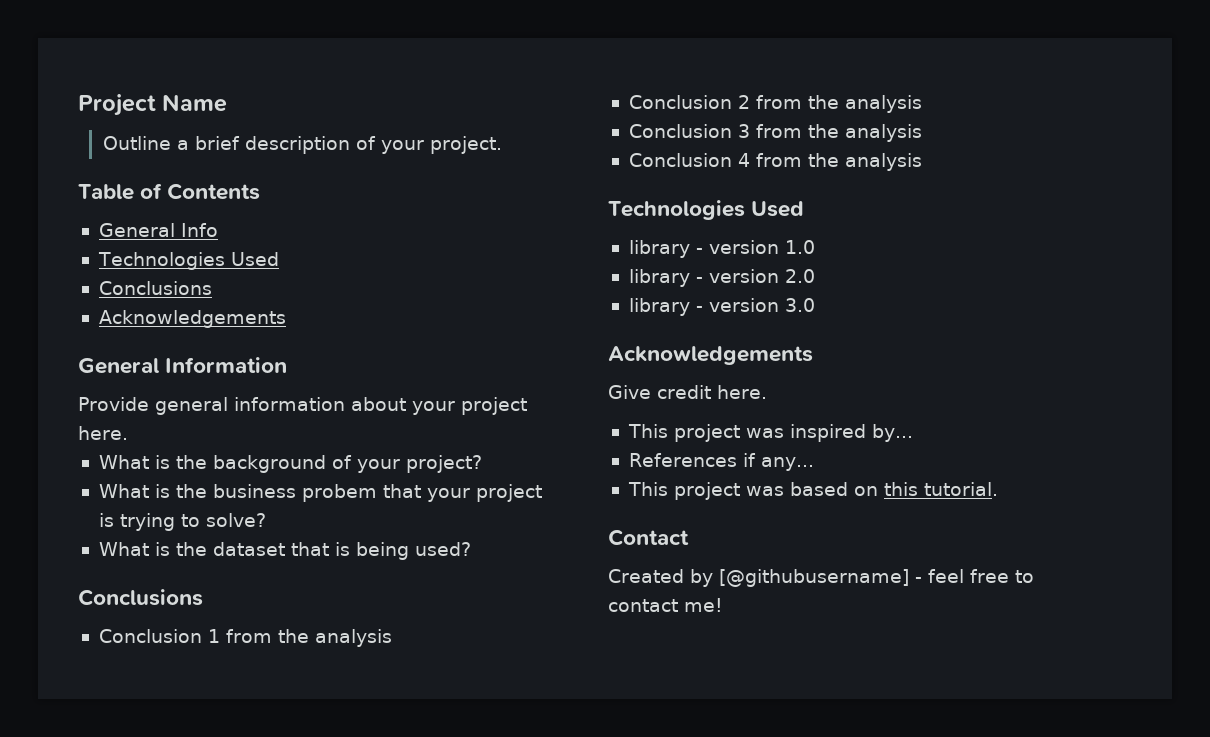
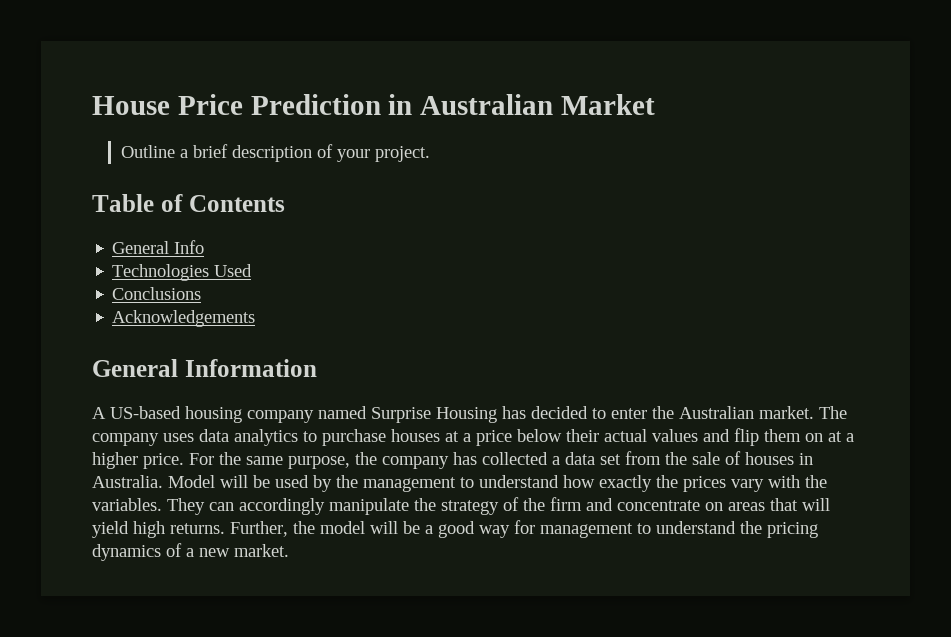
- Project Name
+ House Price Prediction in Australian Market
- Provide general information about your project here.
- What is the background of your project?
- What is the business probem that your project is trying to solve?
- What is the dataset that is being used?
- Conclusions
- Conclusion 1 from the analysis
- Conclusion 2 from the analysis
- Conclusion 3 from the analysis
- Conclusion 4 from the analysis
- Technologies Used
- library - version 1.0
- library - version 2.0
- library - version 3.0
- Acknowledgements
- Give credit here.
- This project was inspired by...
- References if any...
- This project was based on this tutorial.
- Contact
- Created by [@githubusername] - feel free to contact me!
+ A US-based housing company named Surprise Housing has decided to enter the Australian market. The company uses data analytics to purchase houses at a price below their actual values and flip them on at a higher price. For the same purpose, the company has collected a data set from the sale of houses in Australia. Model will be used by the management to understand how exactly the prices vary with the variables. They can accordingly manipulate the strategy of the firm and concentrate on areas that will yield high returns. Further, the model will be a good way for management to understand the pricing dynamics of a new market.

